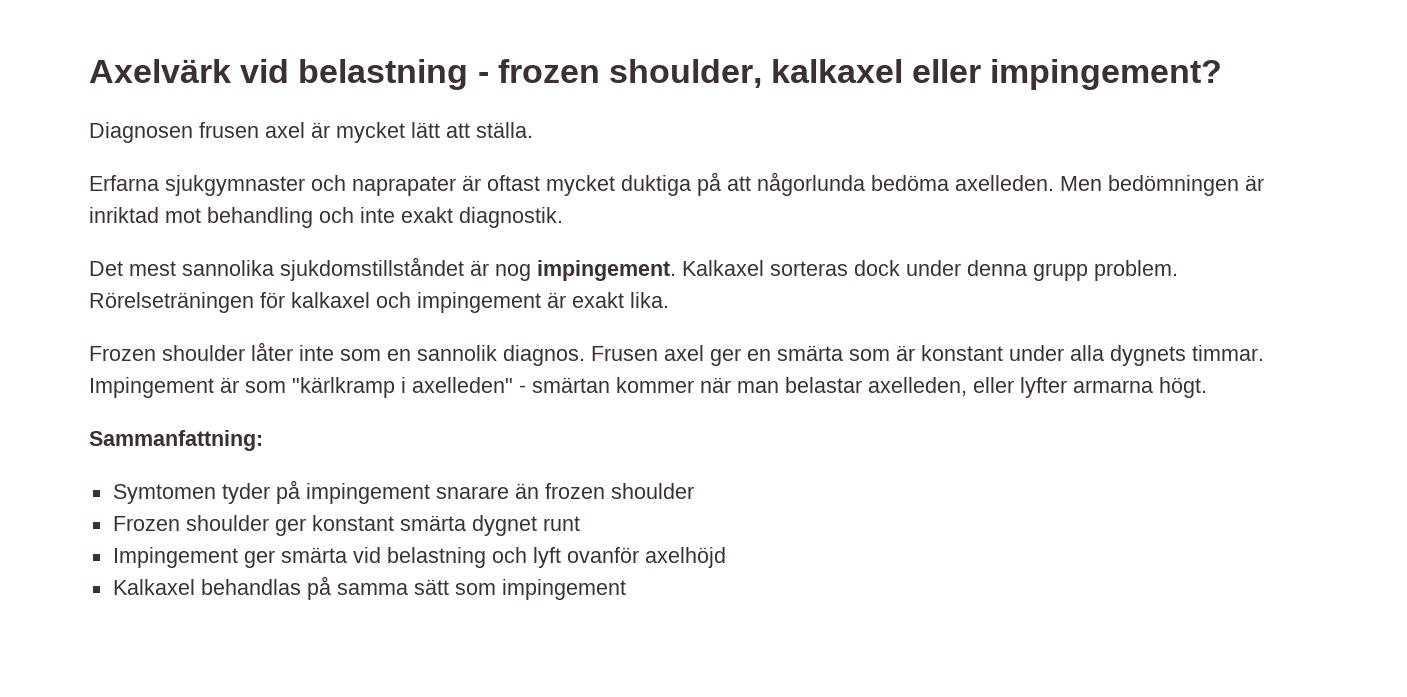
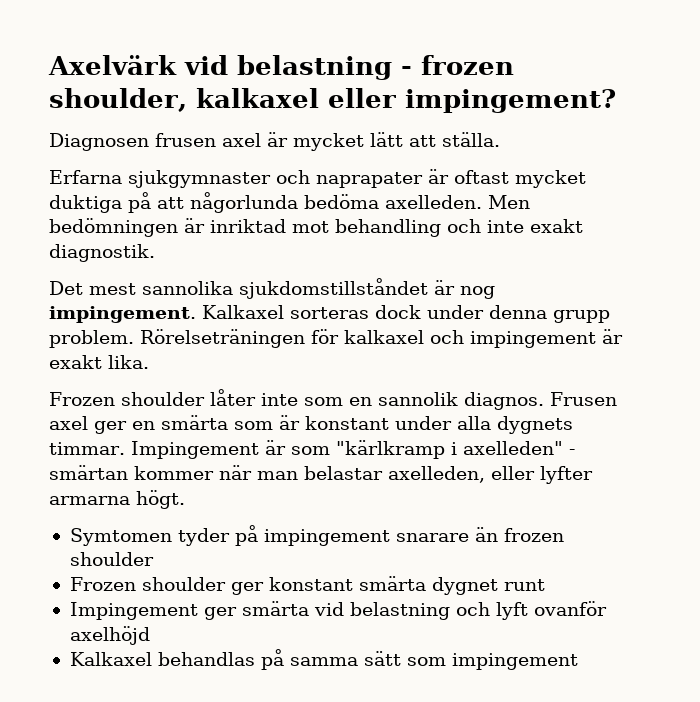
- Sammanfattning:

